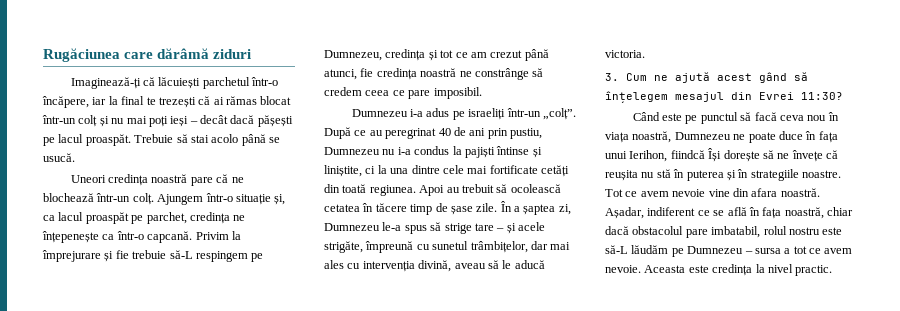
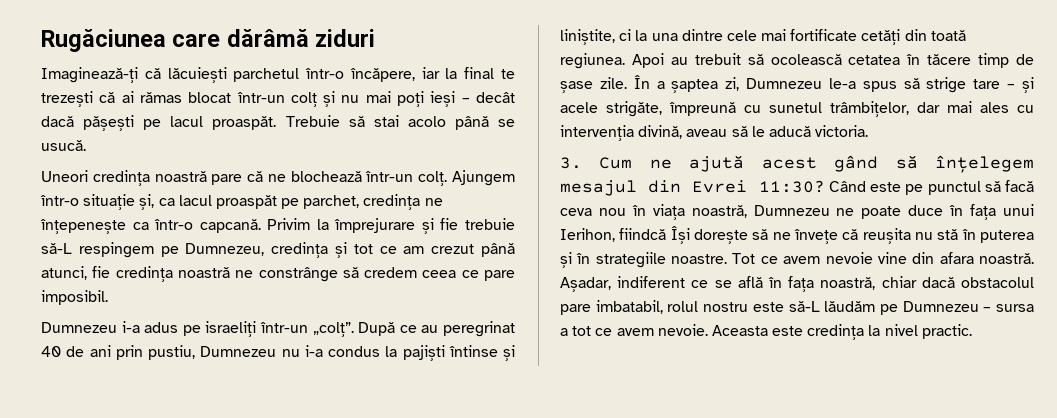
- 3. Cum ne ajută acest gând să înțelegem mesajul din Evrei 11:30?
- Când este pe punctul să facă ceva nou în viața noastră, Dumnezeu ne poate duce în fața unui Ierihon, fiindcă Își dorește să ne învețe că reușita nu stă în puterea și în strategiile noastre.
+ 3. Cum ne ajută acest gând să înțelegem mesajul din Evrei 11:30? Când este pe punctul să facă ceva nou în viața noastră, Dumnezeu ne poate duce în fața unui Ierihon, fiindcă Își dorește să ne învețe că reușita nu stă în puterea și în strategiile noastre.

